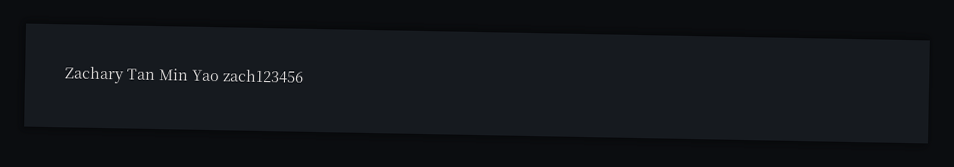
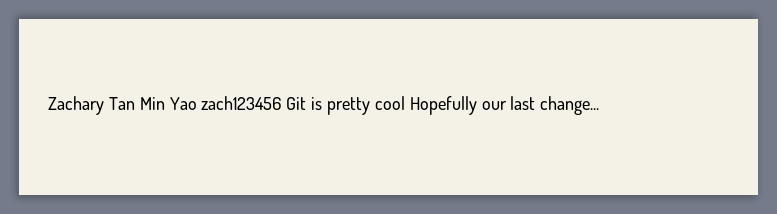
- Zachary Tan Min Yao zach123456
+ Zachary Tan Min Yao zach123456 Git is pretty cool Hopefully our last change...

